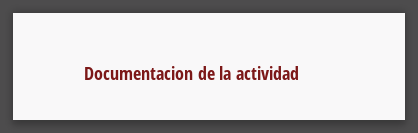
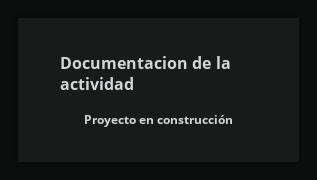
+ Proyecto en construcción

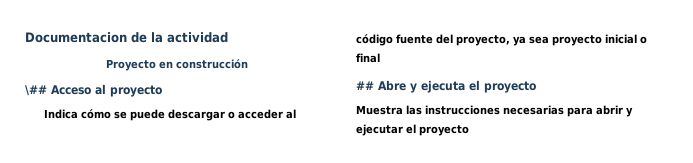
+ \## Acceso al proyecto
+ Indica cómo se puede descargar o acceder al código fuente del proyecto, ya sea proyecto inicial o final
+ ## Abre y ejecuta el proyecto
+ Muestra las instrucciones necesarias para abrir y ejecutar el proyecto

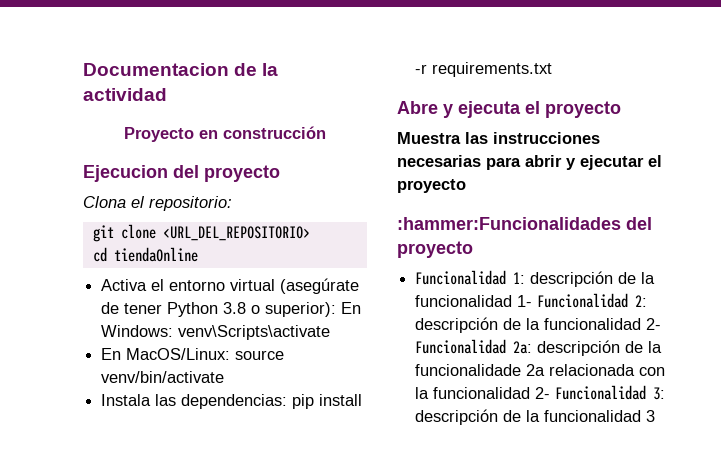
- \## Acceso al proyecto
- Indica cómo se puede descargar o acceder al código fuente del proyecto, ya sea proyecto inicial o final
- ## Abre y ejecuta el proyecto
+ Ejecucion del proyecto
+ Clona el repositorio:
+ git clone <URL_DEL_REPOSITORIO>
+ cd tiendaOnline
+ Activa el entorno virtual (asegúrate de tener Python 3.8 o superior): En Windows: venv\Scripts\activate
+ En MacOS/Linux: source venv/bin/activate
+ Instala las dependencias: pip install -r requirements.txt
+ Abre y ejecuta el proyecto
+ :hammer:Funcionalidades del proyecto
+ Funcionalidad 1: descripción de la funcionalidad 1- Funcionalidad 2: descripción de la funcionalidad 2- Funcionalidad 2a: descripción de la funcionalidade 2a relacionada con la funcionalidad 2- Funcionalidad 3: descripción de la funcionalidad 3

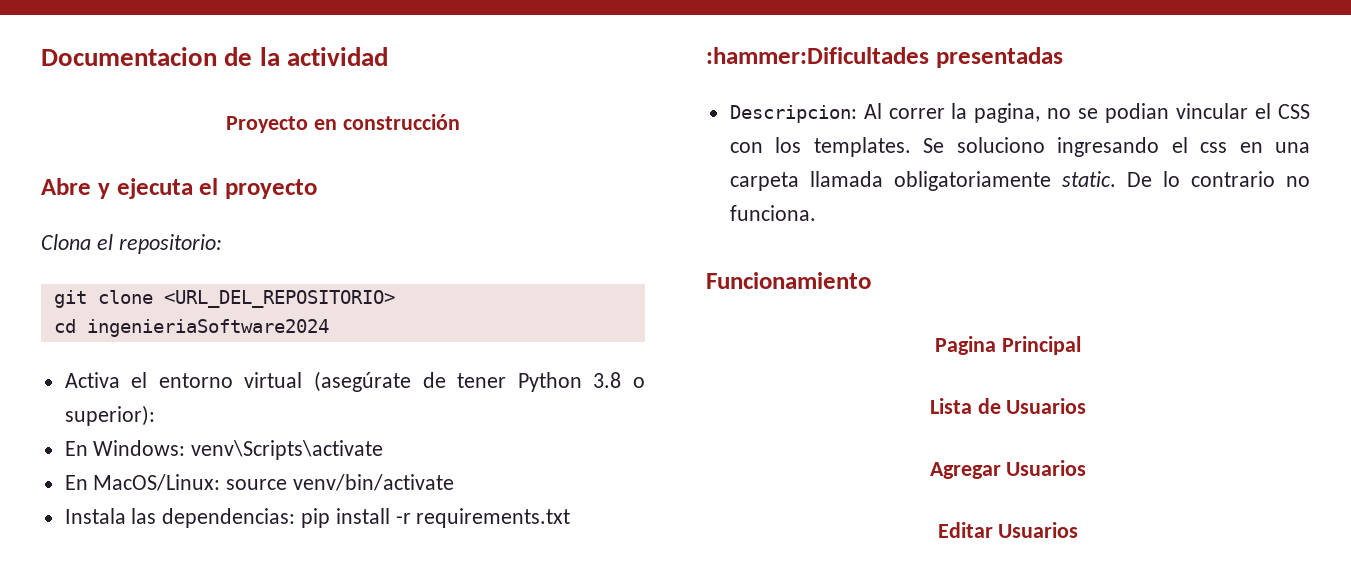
- Ejecucion del proyecto
+ Abre y ejecuta el proyecto
- cd tiendaOnline
+ cd ingenieriaSoftware2024
- Activa el entorno virtual (asegúrate de tener Python 3.8 o superior): En Windows: venv\Scripts\activate
+ Activa el entorno virtual (asegúrate de tener Python 3.8 o superior):
+ En Windows: venv\Scripts\activate
- Abre y ejecuta el proyecto
- Muestra las instrucciones necesarias para abrir y ejecutar el proyecto
- :hammer:Funcionalidades del proyecto
- Funcionalidad 1: descripción de la funcionalidad 1- Funcionalidad 2: descripción de la funcionalidad 2- Funcionalidad 2a: descripción de la funcionalidade 2a relacionada con la funcionalidad 2- Funcionalidad 3: descripción de la funcionalidad 3
+ :hammer:Dificultades presentadas
+ Descripcion: Al correr la pagina, no se podian vincular el CSS con los templates. Se soluciono ingresando el css en una carpeta llamada obligatoriamente static. De lo contrario no funciona.
+ Funcionamiento
+ Pagina Principal
+ Lista de Usuarios
+ Agregar Usuarios
+ Editar Usuarios

